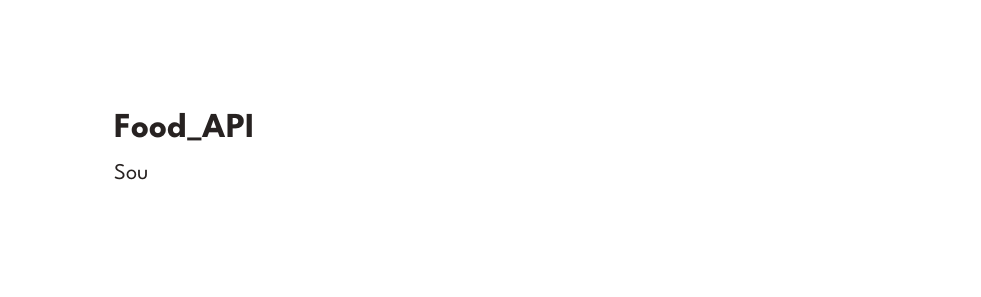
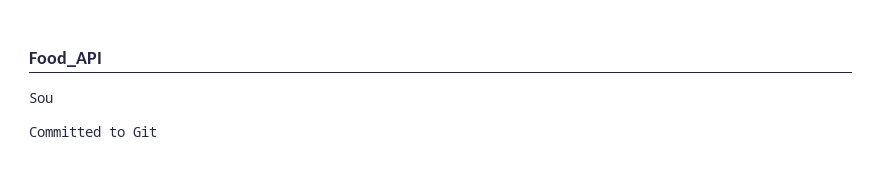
+ Committed to Git

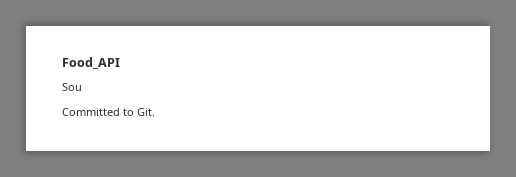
- Committed to Git
+ Committed to Git.

